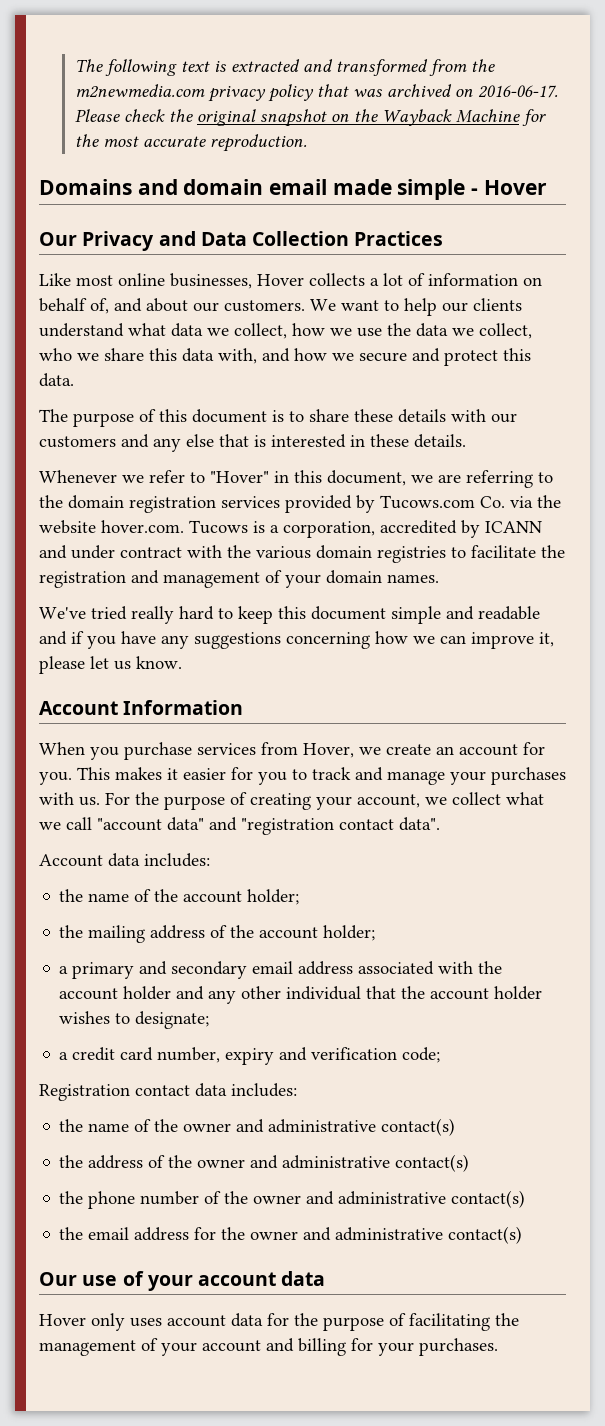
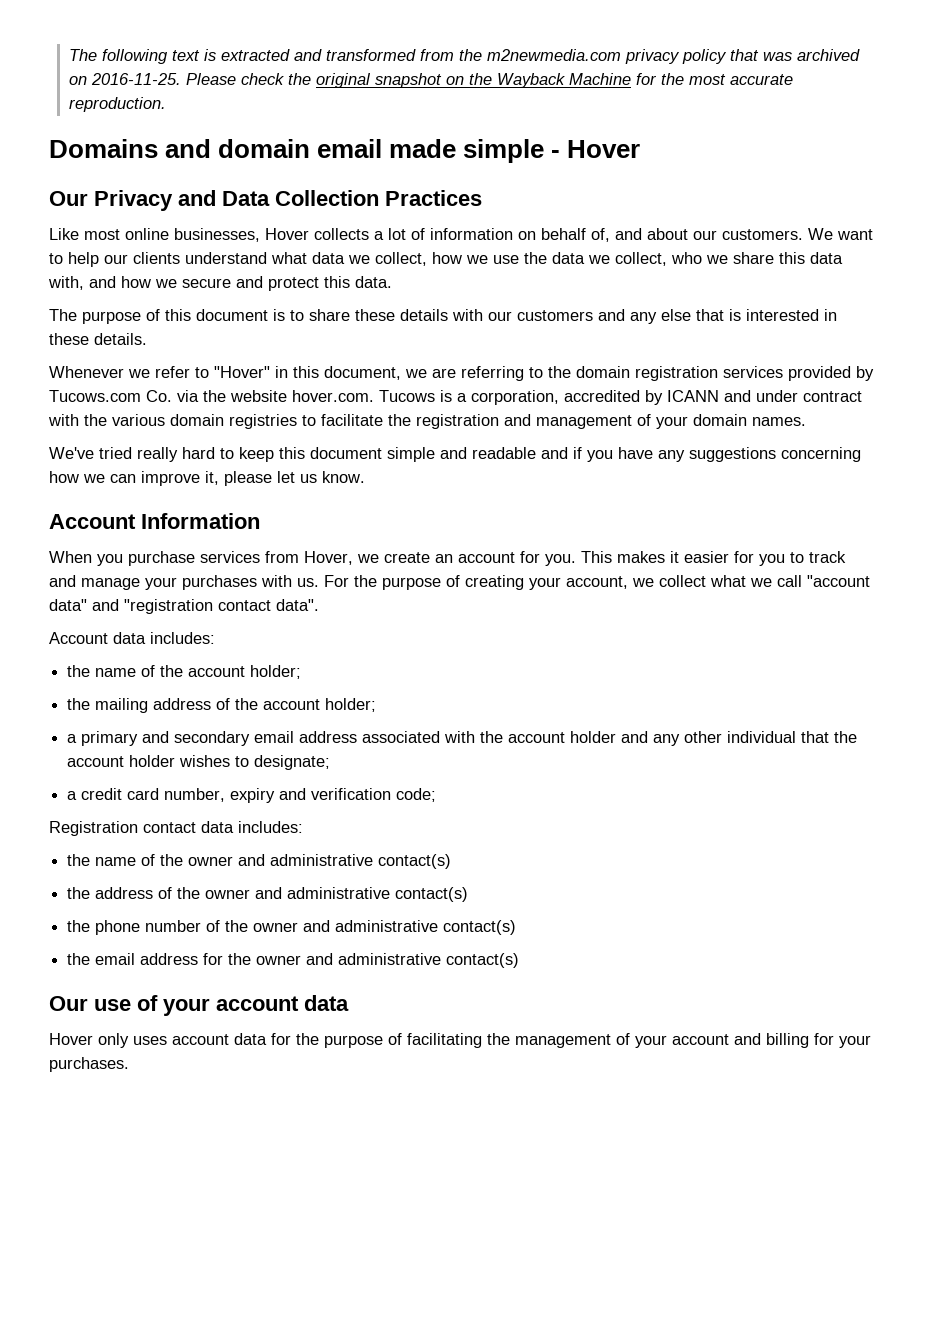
- The following text is extracted and transformed from the m2newmedia.com privacy policy that was archived on 2016-06-17.
+ The following text is extracted and transformed from the m2newmedia.com privacy policy that was archived on 2016-11-25.

